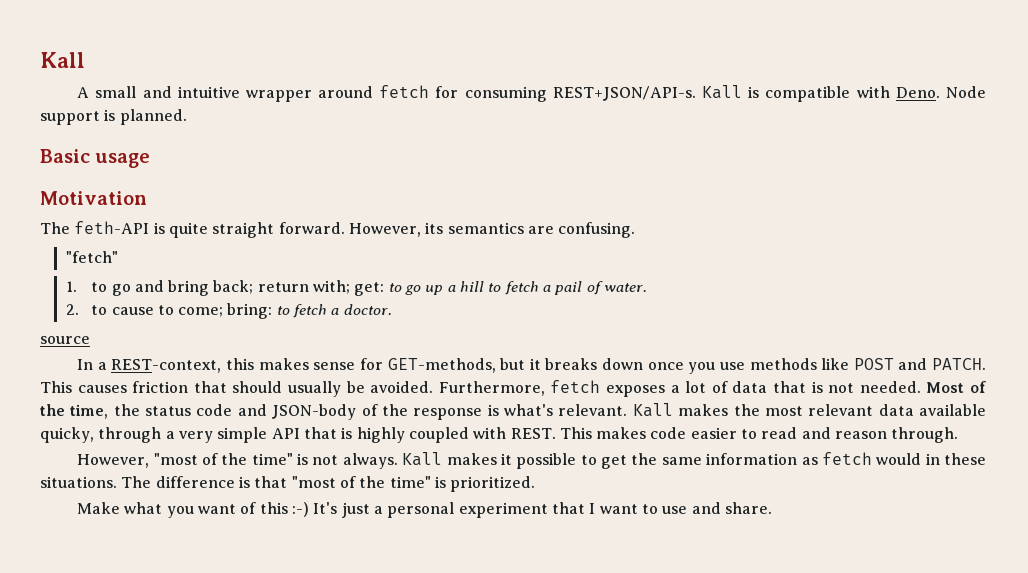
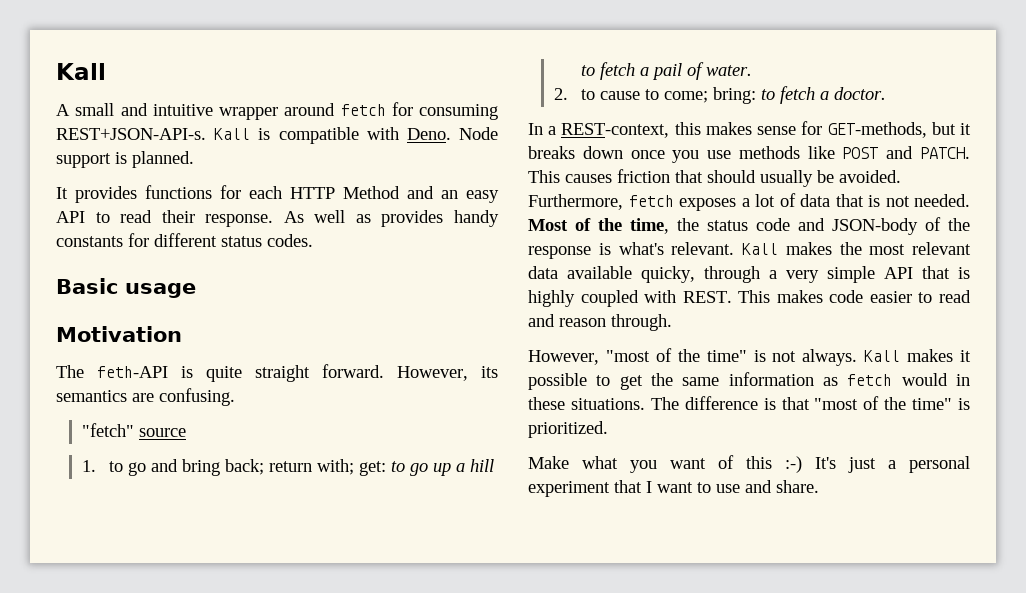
- A small and intuitive wrapper around fetch for consuming REST+JSON/API-s.
+ A small and intuitive wrapper around fetch for consuming REST+JSON-API-s.
+ It provides functions for each HTTP Method and an easy API to read their response. As well as provides handy constants for different status codes.
- "fetch"
+ "fetch" source
- source

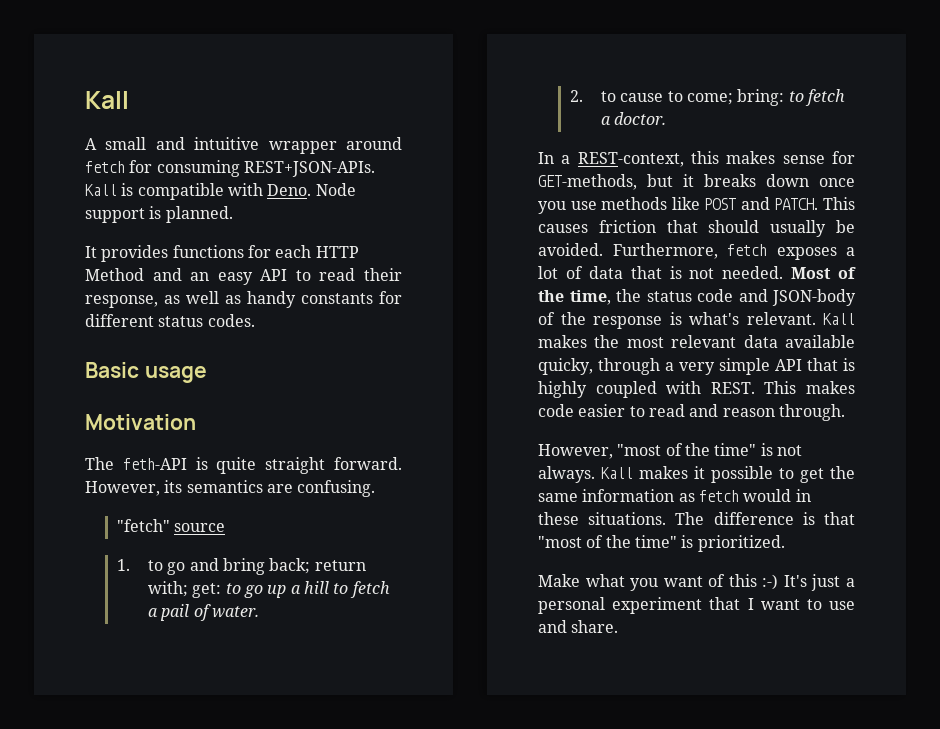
- A small and intuitive wrapper around fetch for consuming REST+JSON-API-s.
+ A small and intuitive wrapper around fetch for consuming REST+JSON-APIs.
- It provides functions for each HTTP Method and an easy API to read their response. As well as provides handy constants for different status codes.
+ It provides functions for each HTTP Method and an easy API to read their response, as well as handy constants for different status codes.

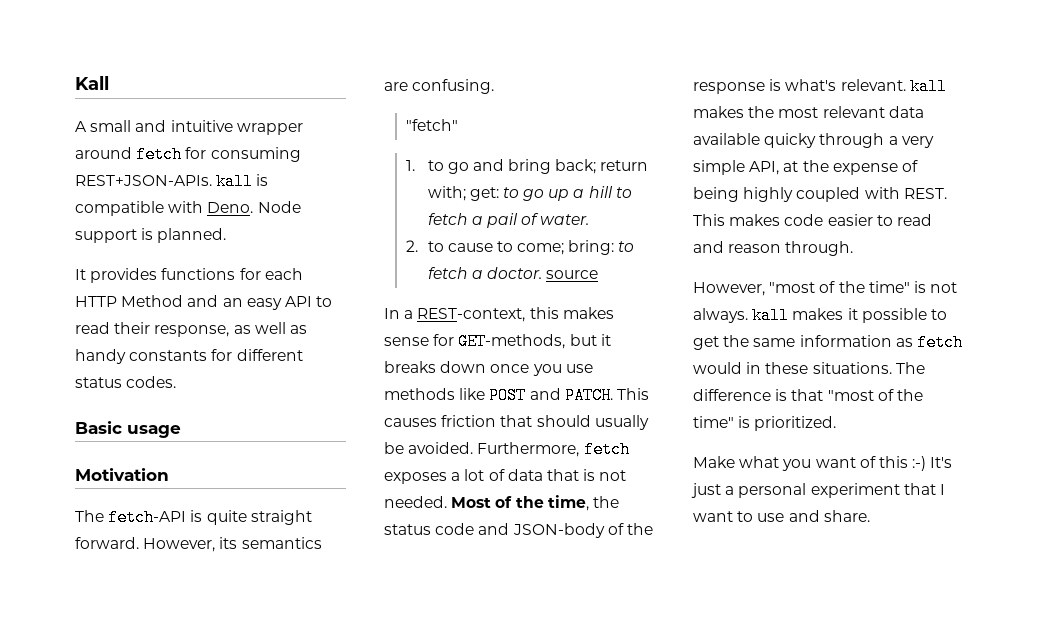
- A small and intuitive wrapper around fetch for consuming REST+JSON-APIs. Kall is compatible with Deno.
+ A small and intuitive wrapper around fetch for consuming REST+JSON-APIs. kall is compatible with Deno.
- The feth-API is quite straight forward.
+ The fetch-API is quite straight forward.
- "fetch" source
+ "fetch"
- 2. to cause to come; bring: to fetch a doctor.
+ 2. to cause to come; bring: to fetch a doctor. source
- Most of the time, the status code and JSON-body of the response is what's relevant. Kall makes the most relevant data available quicky, through a very simple API that is highly coupled with REST.
+ Most of the time, the status code and JSON-body of the response is what's relevant. kall makes the most relevant data available quicky through a very simple API, at the expense of being highly coupled with REST.
- However, "most of the time" is not always. Kall makes it possible to get the same information as fetch would in these situations.
+ However, "most of the time" is not always. kall makes it possible to get the same information as fetch would in these situations.

